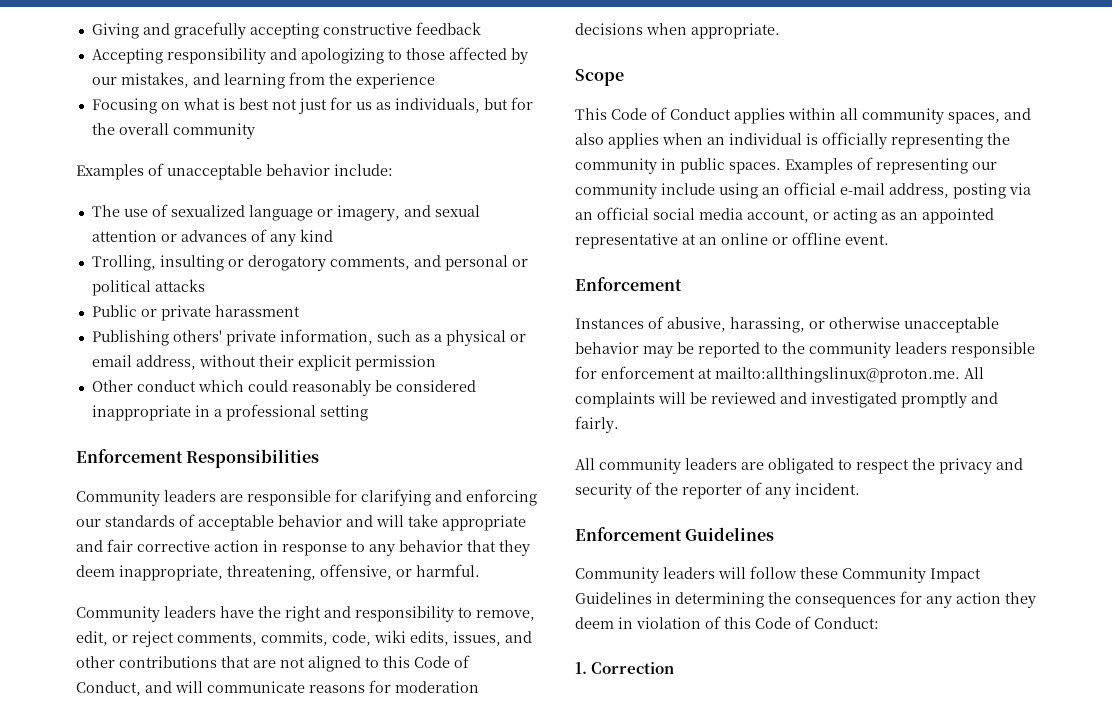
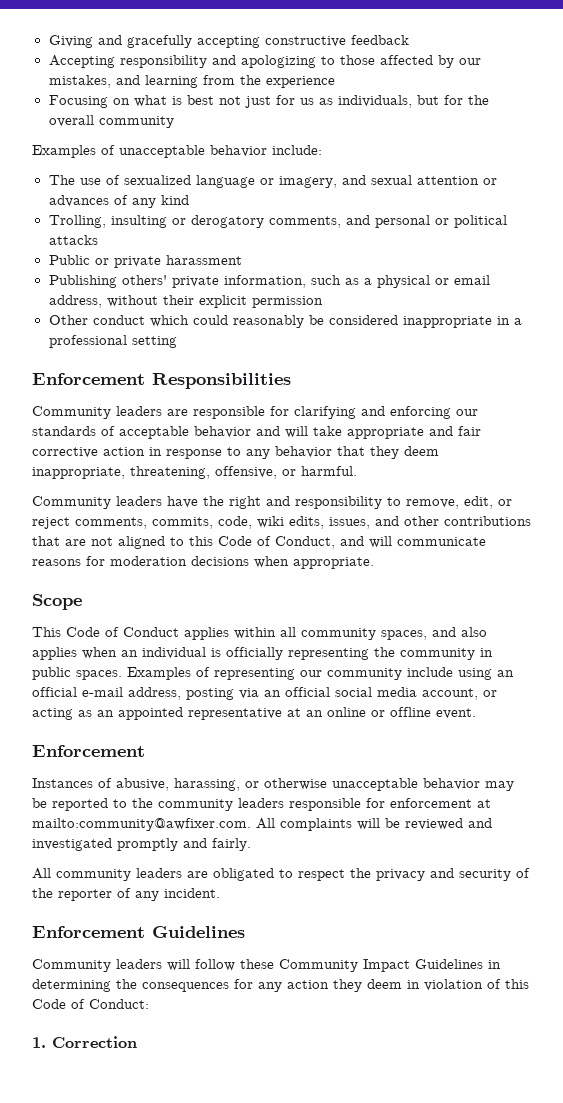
- Instances of abusive, harassing, or otherwise unacceptable behavior may be reported to the community leaders responsible for enforcement at mailto:allthingslinux@proton.me. All complaints will be reviewed and investigated promptly and fairly.
+ Instances of abusive, harassing, or otherwise unacceptable behavior may be reported to the community leaders responsible for enforcement at mailto:community@awfixer.com. All complaints will be reviewed and investigated promptly and fairly.

